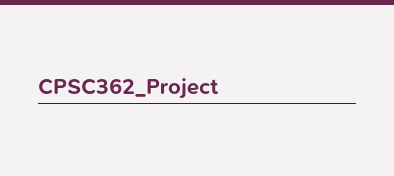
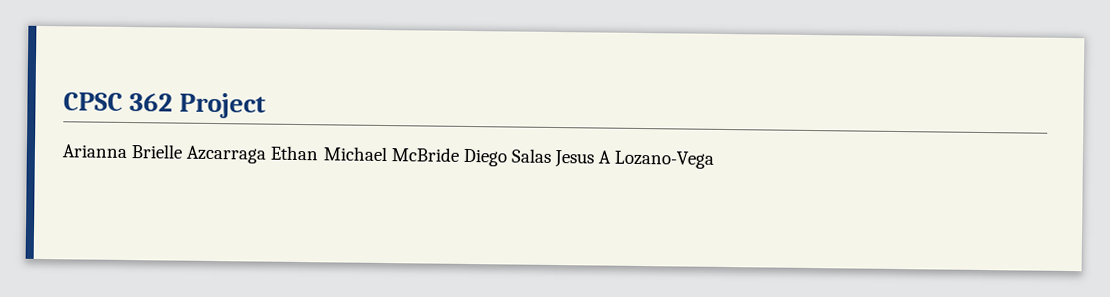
- CPSC362_Project
+ CPSC 362 Project
+ Arianna Brielle Azcarraga Ethan Michael McBride Diego Salas Jesus A Lozano-Vega

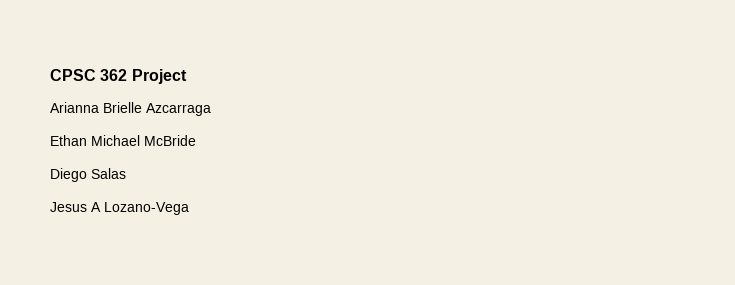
- Arianna Brielle Azcarraga Ethan Michael McBride Diego Salas Jesus A Lozano-Vega
+ Arianna Brielle Azcarraga
+ Ethan Michael McBride
+ Diego Salas
+ Jesus A Lozano-Vega

